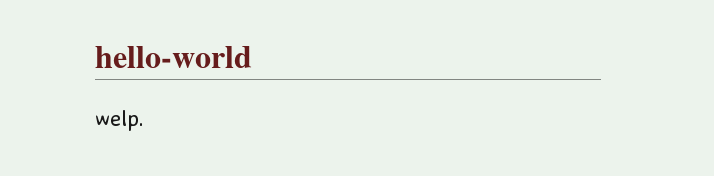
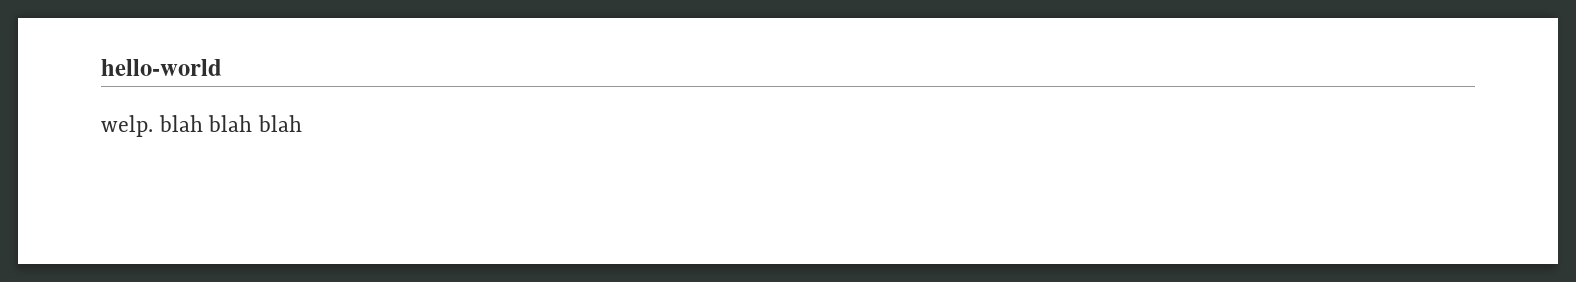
- welp.
+ welp. blah blah blah

